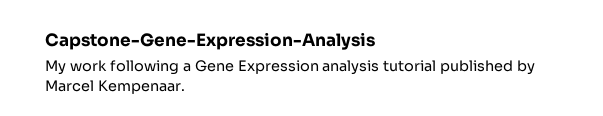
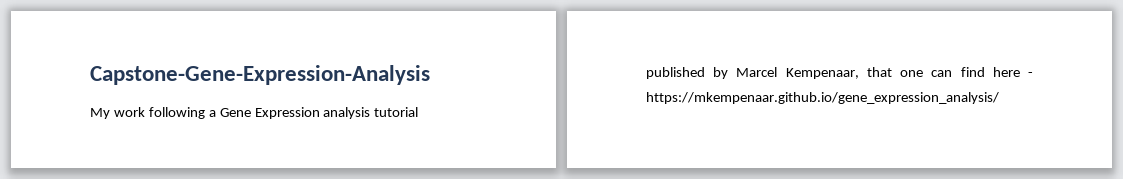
- My work following a Gene Expression analysis tutorial published by Marcel Kempenaar.
+ My work following a Gene Expression analysis tutorial published by Marcel Kempenaar, that one can find here - https://mkempenaar.github.io/gene_expression_analysis/

